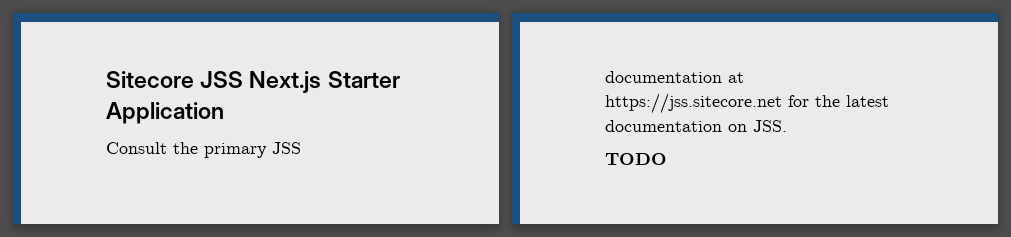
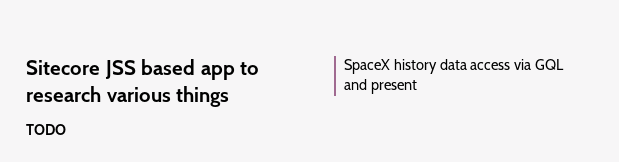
- Sitecore JSS Next.js Starter Application
- Consult the primary JSS documentation at https://jss.sitecore.net for the latest documentation on JSS.
+ Sitecore JSS based app to research various things
  TODO
+ SpaceX history data access via GQL and present

